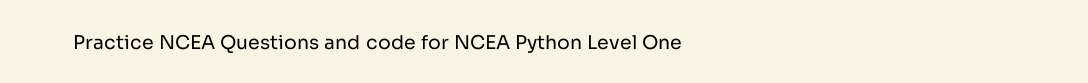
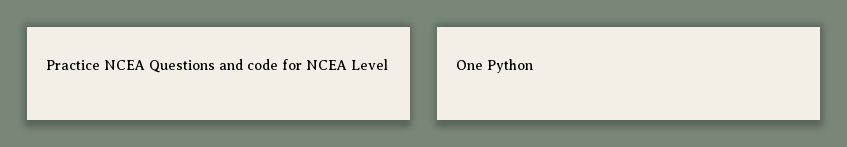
- Practice NCEA Questions and code for NCEA Python Level One
+ Practice NCEA Questions and code for NCEA Level One Python

